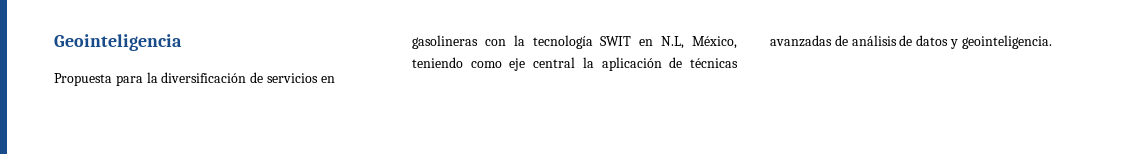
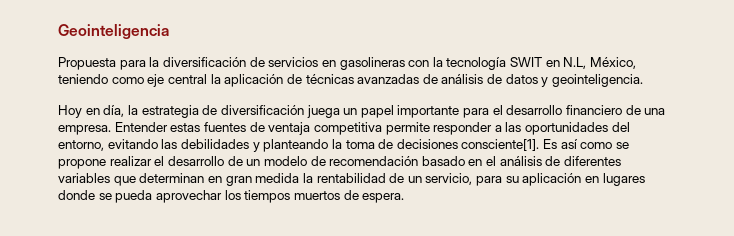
+ Hoy en día, la estrategia de diversificación juega un papel importante para el desarrollo financiero de una empresa. Entender estas fuentes de ventaja competitiva permite responder a las oportunidades del entorno, evitando las debilidades y planteando la toma de decisiones consciente[1]. Es así como se propone realizar el desarrollo de un modelo de recomendación basado en el análisis de diferentes variables que determinan en gran medida la rentabilidad de un servicio, para su aplicación en lugares donde se pueda aprovechar los tiempos muertos de espera.

